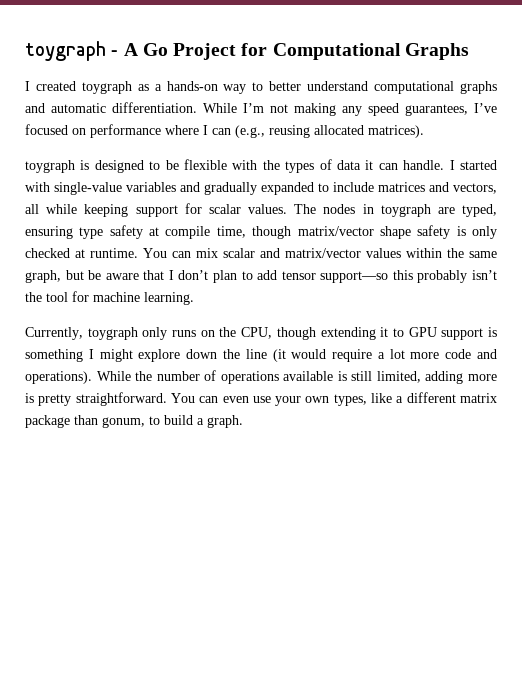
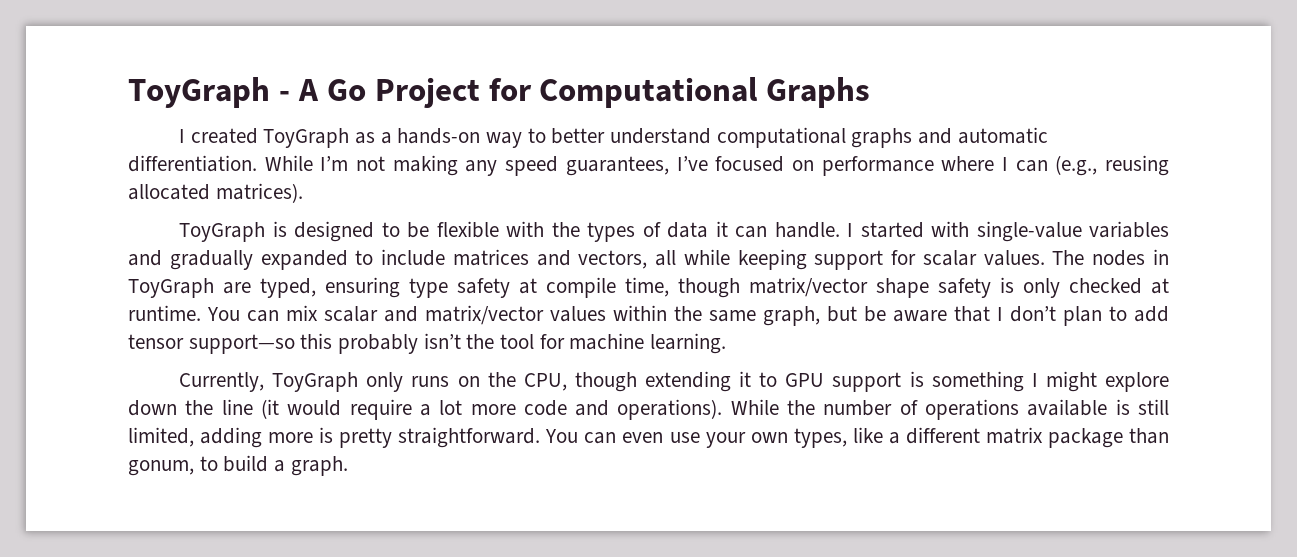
- toygraph - A Go Project for Computational Graphs
+ ToyGraph - A Go Project for Computational Graphs
- I created toygraph as a hands-on way to better understand computational graphs and automatic differentiation.
+ I created ToyGraph as a hands-on way to better understand computational graphs and automatic differentiation.
- toygraph is designed to be flexible with the types of data it can handle.
+ ToyGraph is designed to be flexible with the types of data it can handle.
- The nodes in toygraph are typed, ensuring type safety at compile time, though matrix/vector shape safety is only checked at runtime.
+ The nodes in ToyGraph are typed, ensuring type safety at compile time, though matrix/vector shape safety is only checked at runtime.
- Currently, toygraph only runs on the CPU, though extending it to GPU support is something I might explore down the line (it would require a lot more code and operations).
+ Currently, ToyGraph only runs on the CPU, though extending it to GPU support is something I might explore down the line (it would require a lot more code and operations).

